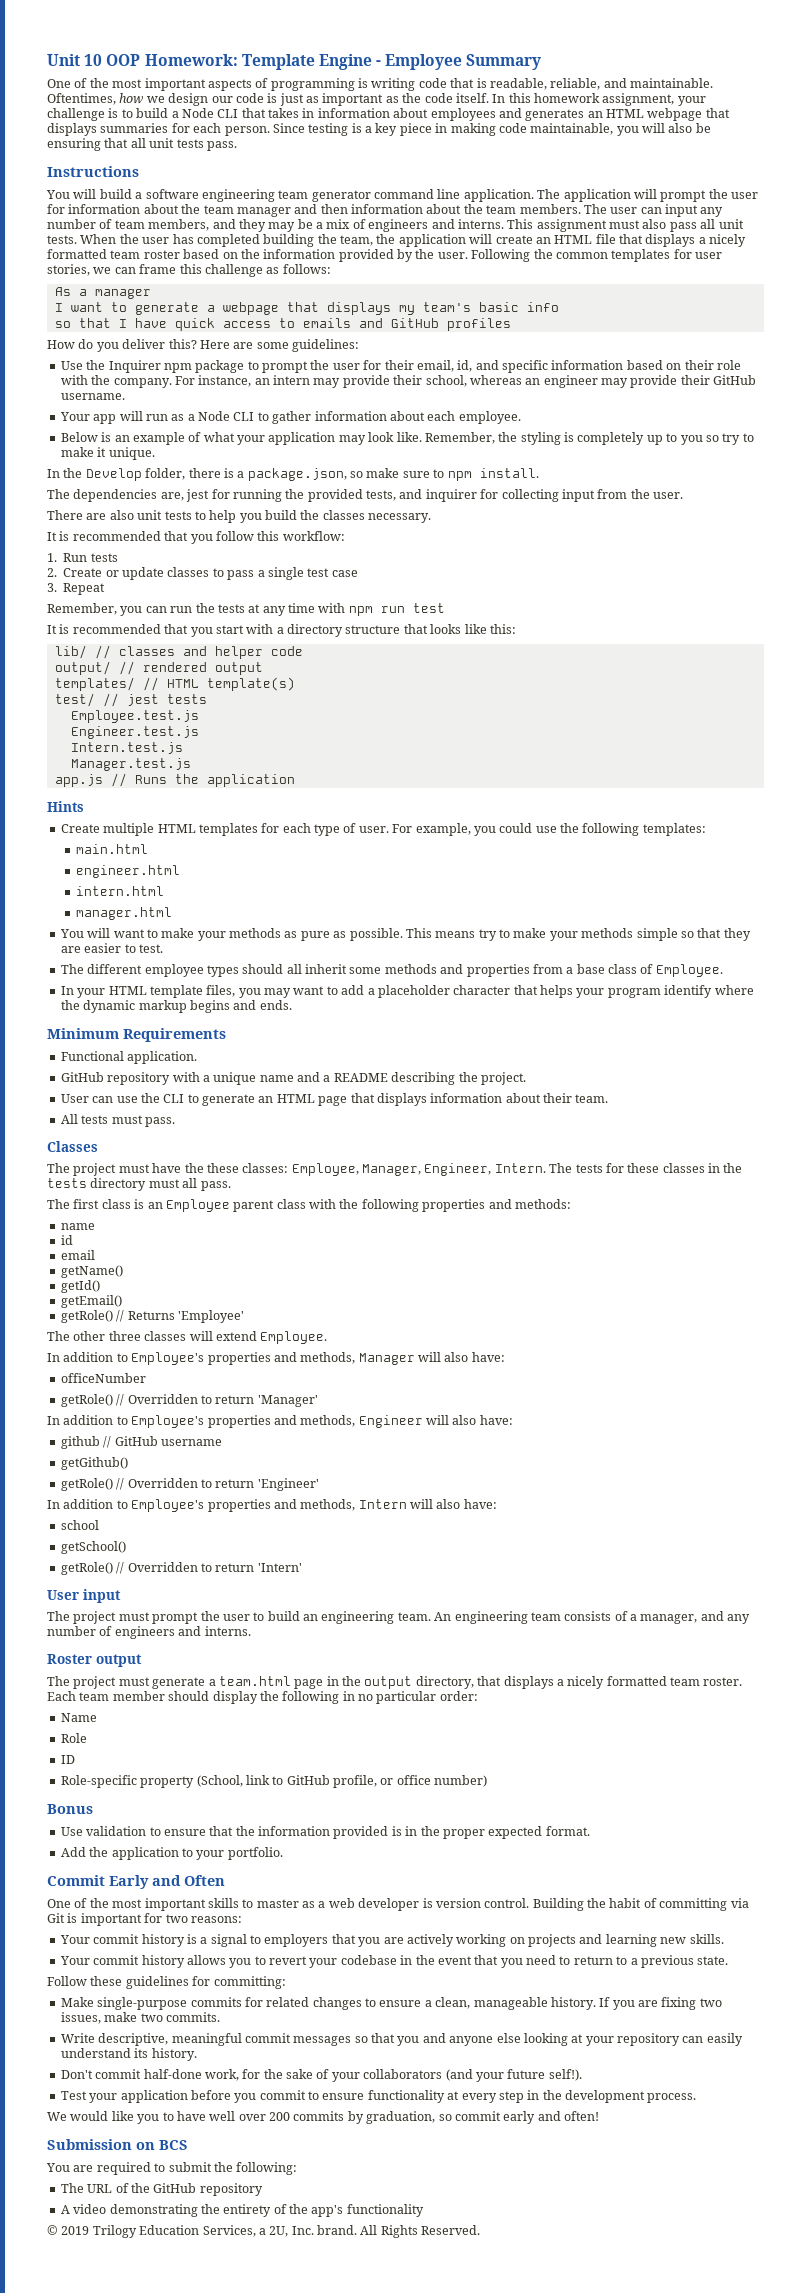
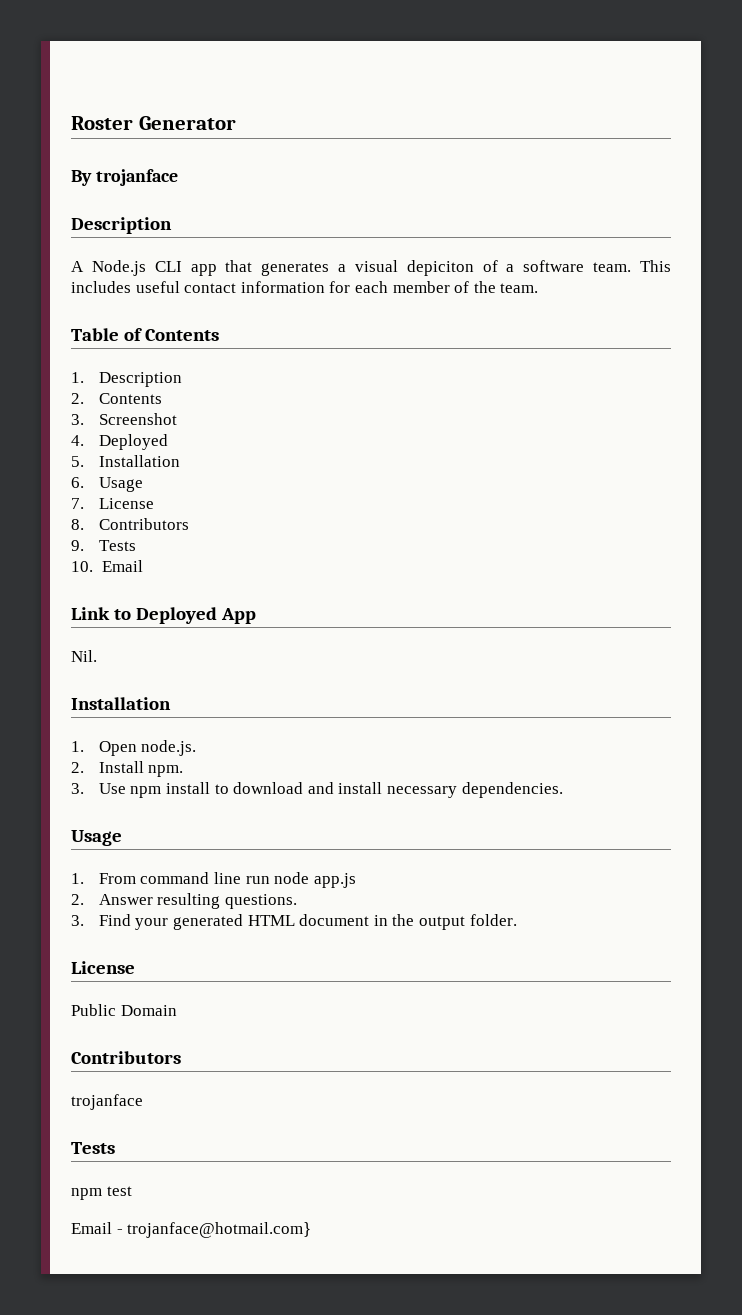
- Unit 10 OOP Homework: Template Engine - Employee Summary
- One of the most important aspects of programming is writing code that is readable, reliable, and maintainable. Oftentimes, how we design our code is just as important as the code itself. In this homework assignment, your challenge is to build a Node CLI that takes in information about employees and generates an HTML webpage that displays summaries for each person. Since testing is a key piece in making code maintainable, you will also be ensuring that all unit tests pass.
- Instructions
- You will build a software engineering team generator command line application. The application will prompt the user for information about the team manager and then information about the team members. The user can input any number of team members, and they may be a mix of engineers and interns. This assignment must also pass all unit tests. When the user has completed building the team, the application will create an HTML file that displays a nicely formatted team roster based on the information provided by the user. Following the common templates for user stories, we can frame this challenge as follows:
- As a manager
- I want to generate a webpage that displays my team's basic info
- so that I have quick access to emails and GitHub profiles
- How do you deliver this? Here are some guidelines:
- Use the Inquirer npm package to prompt the user for their email, id, and specific information based on their role with the company. For instance, an intern may provide their school, whereas an engineer may provide their GitHub username.
- Your app will run as a Node CLI to gather information about each employee.
- Below is an example of what your application may look like. Remember, the styling is completely up to you so try to make it unique.
- In the Develop folder, there is a package.json, so make sure to npm install.
- The dependencies are, jest for running the provided tests, and inquirer for collecting input from the user.
- There are also unit tests to help you build the classes necessary.
- It is recommended that you follow this workflow:
- 1. Run tests
- 2. Create or update classes to pass a single test case
- 3. Repeat
- Remember, you can run the tests at any time with npm run test
- It is recommended that you start with a directory structure that looks like this:
- lib/ // classes and helper code
- output/ // rendered output
- templates/ // HTML template(s)
- test/ // jest tests
- Employee.test.js
- Engineer.test.js
- Intern.test.js
- Manager.test.js
- app.js // Runs the application
- Hints
- Create multiple HTML templates for each type of user. For example, you could use the following templates:
- main.html
- engineer.html
- intern.html
- manager.html
- You will want to make your methods as pure as possible. This means try to make your methods simple so that they are easier to test.
- The different employee types should all inherit some methods and properties from a base class of Employee.
- In your HTML template files, you may want to add a placeholder character that helps your program identify where the dynamic markup begins and ends.
- Minimum Requirements
- Functional application.
- GitHub repository with a unique name and a README describing the project.
- User can use the CLI to generate an HTML page that displays information about their team.
- All tests must pass.
- Classes
- The project must have the these classes: Employee, Manager, Engineer, Intern. The tests for these classes in the tests directory must all pass.
- The first class is an Employee parent class with the following properties and methods:
- name
- id
- email
- getName()
- getId()
- getEmail()
- getRole() // Returns 'Employee'
- The other three classes will extend Employee.
- In addition to Employee's properties and methods, Manager will also have:
- officeNumber
- getRole() // Overridden to return 'Manager'
- In addition to Employee's properties and methods, Engineer will also have:
- github // GitHub username
- getGithub()
- getRole() // Overridden to return 'Engineer'
- In addition to Employee's properties and methods, Intern will also have:
- school
- getSchool()
- getRole() // Overridden to return 'Intern'
- User input
- The project must prompt the user to build an engineering team. An engineering team consists of a manager, and any number of engineers and interns.
- Roster output
- The project must generate a team.html page in the output directory, that displays a nicely formatted team roster. Each team member should display the following in no particular order:
- Name
- Role
- ID
- Role-specific property (School, link to GitHub profile, or office number)
- Bonus
- Use validation to ensure that the information provided is in the proper expected format.
- Add the application to your portfolio.
- Commit Early and Often
- One of the most important skills to master as a web developer is version control. Building the habit of committing via Git is important for two reasons:
- Your commit history is a signal to employers that you are actively working on projects and learning new skills.
- Your commit history allows you to revert your codebase in the event that you need to return to a previous state.
- Follow these guidelines for committing:
- Make single-purpose commits for related changes to ensure a clean, manageable history. If you are fixing two issues, make two commits.
- Write descriptive, meaningful commit messages so that you and anyone else looking at your repository can easily understand its history.
- Don't commit half-done work, for the sake of your collaborators (and your future self!).
- Test your application before you commit to ensure functionality at every step in the development process.
- We would like you to have well over 200 commits by graduation, so commit early and often!
- Submission on BCS
- You are required to submit the following:
- The URL of the GitHub repository
- A video demonstrating the entirety of the app's functionality
- © 2019 Trilogy Education Services, a 2U, Inc. brand. All Rights Reserved.
+ Roster Generator
+ By trojanface
+ Description
+ A Node.js CLI app that generates a visual depiciton of a software team. This includes useful contact information for each member of the team.
+ Table of Contents
+ 1. Description
+ 2. Contents
+ 3. Screenshot
+ 4. Deployed
+ 5. Installation
+ 6. Usage
+ 7. License
+ 8. Contributors
+ 9. Tests
+ 10. Email
+ Link to Deployed App
+ Nil.
+ Installation
+ 1. Open node.js.
+ 2. Install npm.
+ 3. Use npm install to download and install necessary dependencies.
+ Usage
+ 1. From command line run node app.js
+ 2. Answer resulting questions.
+ 3. Find your generated HTML document in the output folder.
+ License
+ Public Domain
+ Contributors
+ trojanface
+ Tests
+ npm test
+ Email - trojanface@hotmail.com}

